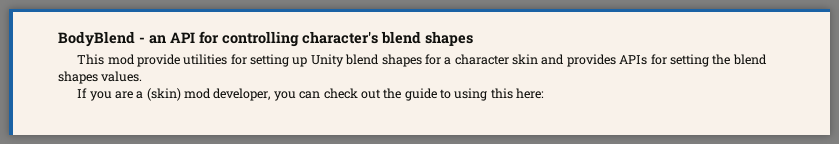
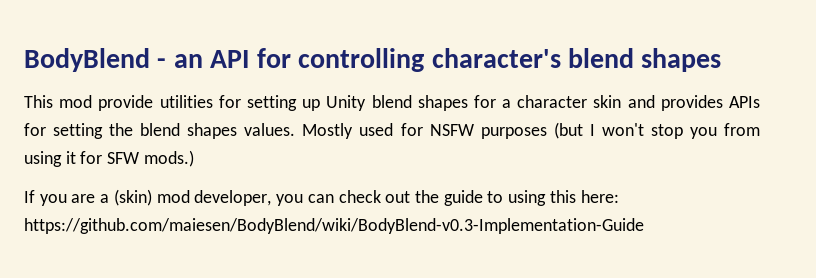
+ Mostly used for NSFW purposes (but I won't stop you from using it for SFW mods.)
- If you are a (skin) mod developer, you can check out the guide to using this here:
+ If you are a (skin) mod developer, you can check out the guide to using this here: https://github.com/maiesen/BodyBlend/wiki/BodyBlend-v0.3-Implementation-Guide

